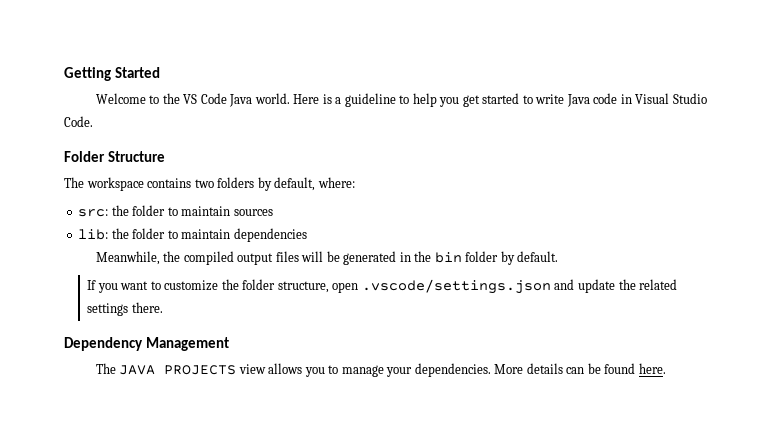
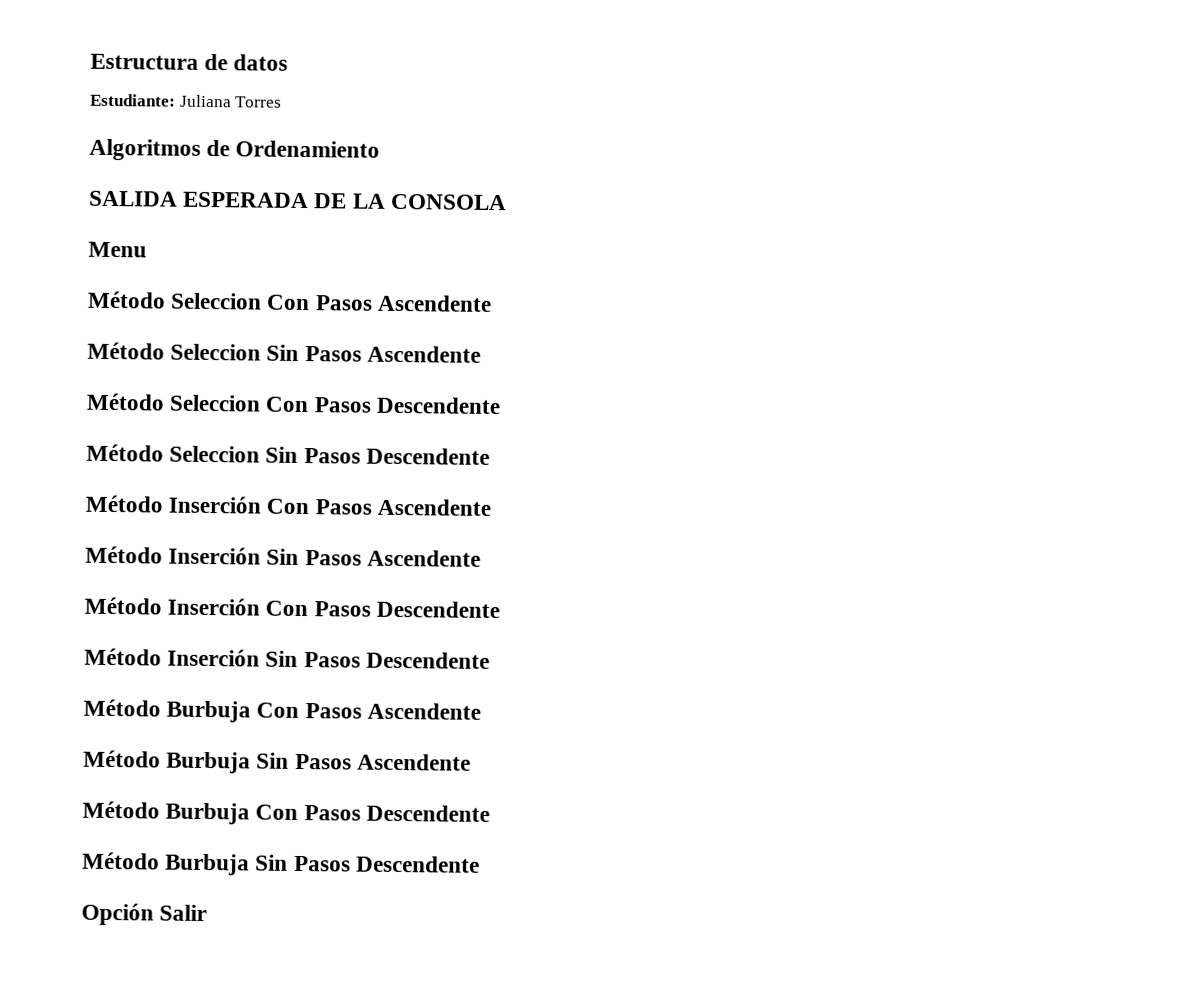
- Getting Started
- Welcome to the VS Code Java world. Here is a guideline to help you get started to write Java code in Visual Studio Code.
- Folder Structure
- The workspace contains two folders by default, where:
- src: the folder to maintain sources
- lib: the folder to maintain dependencies
- Meanwhile, the compiled output files will be generated in the bin folder by default.
- If you want to customize the folder structure, open .vscode/settings.json and update the related settings there.
- Dependency Management
- The JAVA PROJECTS view allows you to manage your dependencies. More details can be found here.
+ Estructura de datos
+ Estudiante: Juliana Torres
+ Algoritmos de Ordenamiento
+ SALIDA ESPERADA DE LA CONSOLA
+ Menu
+ Método Seleccion Con Pasos Ascendente
+ Método Seleccion Sin Pasos Ascendente
+ Método Seleccion Con Pasos Descendente
+ Método Seleccion Sin Pasos Descendente
+ Método Inserción Con Pasos Ascendente
+ Método Inserción Sin Pasos Ascendente
+ Método Inserción Con Pasos Descendente
+ Método Inserción Sin Pasos Descendente
+ Método Burbuja Con Pasos Ascendente
+ Método Burbuja Sin Pasos Ascendente
+ Método Burbuja Con Pasos Descendente
+ Método Burbuja Sin Pasos Descendente
+ Opción Salir

